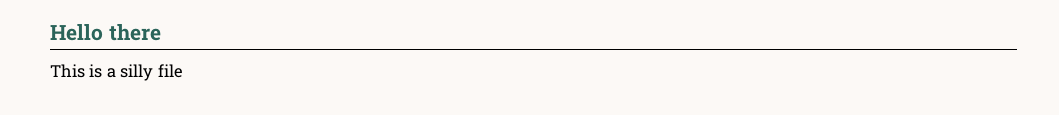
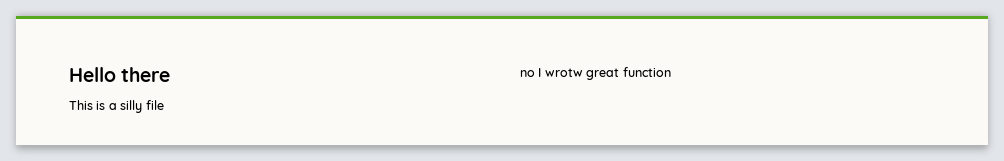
+ no I wrotw great function

